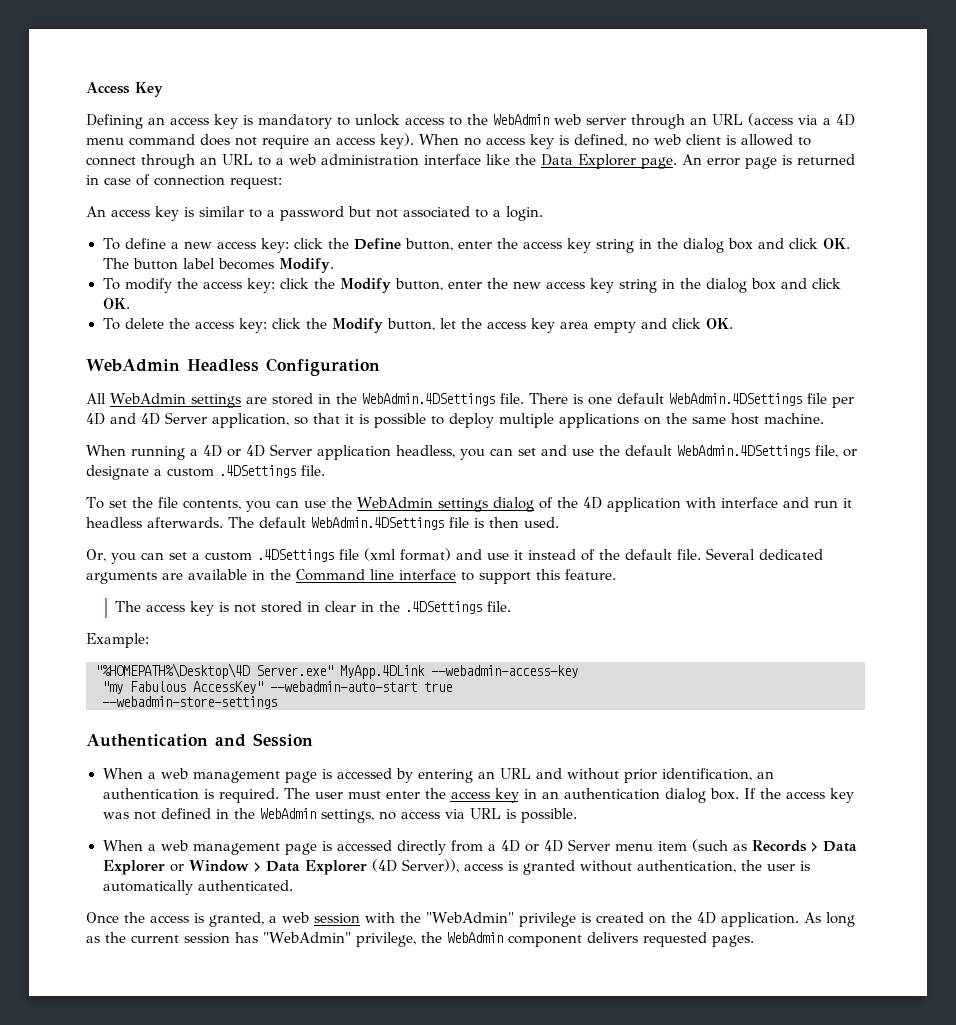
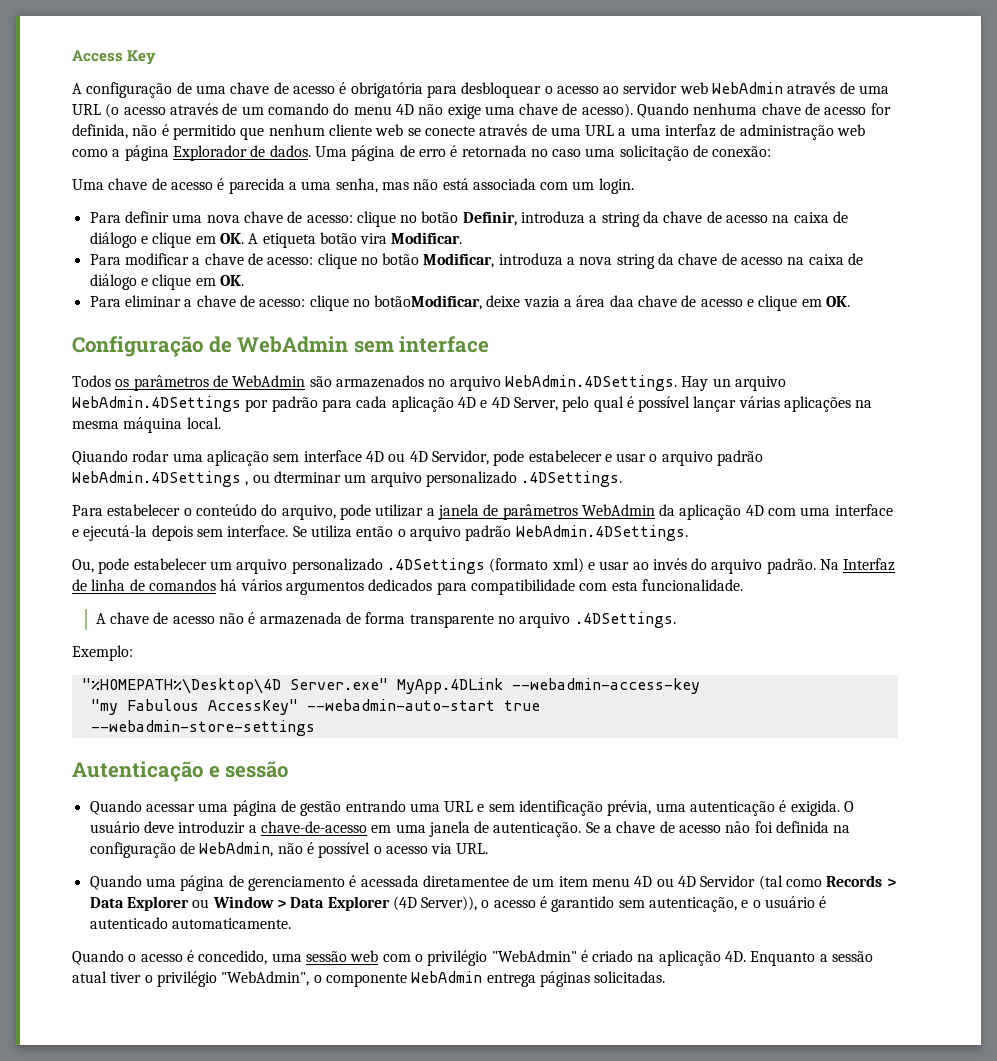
- Defining an access key is mandatory to unlock access to the WebAdmin web server through an URL (access via a 4D menu command does not require an access key). When no access key is defined, no web client is allowed to connect through an URL to a web administration interface like the Data Explorer page. An error page is returned in case of connection request:
- An access key is similar to a password but not associated to a login.
- To define a new access key: click the Define button, enter the access key string in the dialog box and click OK. The button label becomes Modify.
- To modify the access key: click the Modify button, enter the new access key string in the dialog box and click OK.
- To delete the access key: click the Modify button, let the access key area empty and click OK.
- WebAdmin Headless Configuration
- All WebAdmin settings are stored in the WebAdmin.4DSettings file. There is one default WebAdmin.4DSettings file per 4D and 4D Server application, so that it is possible to deploy multiple applications on the same host machine.
- When running a 4D or 4D Server application headless, you can set and use the default WebAdmin.4DSettings file, or designate a custom .4DSettings file.
- To set the file contents, you can use the WebAdmin settings dialog of the 4D application with interface and run it headless afterwards. The default WebAdmin.4DSettings file is then used.
- Or, you can set a custom .4DSettings file (xml format) and use it instead of the default file. Several dedicated arguments are available in the Command line interface to support this feature.
- The access key is not stored in clear in the .4DSettings file.
- Example:
+ A configuração de uma chave de acesso é obrigatória para desbloquear o acesso ao servidor web WebAdmin através de uma URL (o acesso através de um comando do menu 4D não exige uma chave de acesso). Quando nenhuma chave de acesso for definida, não é permitido que nenhum cliente web se conecte através de uma URL a uma interfaz de administração web como a página Explorador de dados. Uma página de erro é retornada no caso uma solicitação de conexão:
+ Uma chave de acesso é parecida a uma senha, mas não está associada com um login.
+ Para definir uma nova chave de acesso: clique no botão Definir, introduza a string da chave de acesso na caixa de diálogo e clique em OK. A etiqueta botão vira Modificar.
+ Para modificar a chave de acesso: clique no botão Modificar, introduza a nova string da chave de acesso na caixa de diálogo e clique em OK.
+ Para eliminar a chave de acesso: clique no botãoModificar, deixe vazia a área daa chave de acesso e clique em OK.
+ Configuração de WebAdmin sem interface
+ Todos os parâmetros de WebAdmin são armazenados no arquivo WebAdmin.4DSettings. Hay un arquivo WebAdmin.4DSettings por padrão para cada aplicação 4D e 4D Server, pelo qual é possível lançar várias aplicações na mesma máquina local.
+ Qiuando rodar uma aplicação sem interface 4D ou 4D Servidor, pode estabelecer e usar o arquivo padrão WebAdmin.4DSettings , ou dterminar um arquivo personalizado .4DSettings.
+ Para estabelecer o conteúdo do arquivo, pode utilizar a janela de parâmetros WebAdmin da aplicação 4D com uma interface e ejecutá-la depois sem interface. Se utiliza então o arquivo padrão WebAdmin.4DSettings.
+ Ou, pode estabelecer um arquivo personalizado .4DSettings (formato xml) e usar ao invés do arquivo padrão. Na Interfaz de linha de comandos há vários argumentos dedicados para compatibilidade com esta funcionalidade.
+ A chave de acesso não é armazenada de forma transparente no arquivo .4DSettings.
+ Exemplo:
- Authentication and Session
- When a web management page is accessed by entering an URL and without prior identification, an authentication is required. The user must enter the access key in an authentication dialog box. If the access key was not defined in the WebAdmin settings, no access via URL is possible.
- When a web management page is accessed directly from a 4D or 4D Server menu item (such as Records > Data Explorer or Window > Data Explorer (4D Server)), access is granted without authentication, the user is automatically authenticated.
- Once the access is granted, a web session with the "WebAdmin" privilege is created on the 4D application. As long as the current session has "WebAdmin" privilege, the WebAdmin component delivers requested pages.
+ Autenticação e sessão
+ Quando acessar uma página de gestão entrando uma URL e sem identificação prévia, uma autenticação é exigida. O usuário deve introduzir a chave-de-acesso em uma janela de autenticação. Se a chave de acesso nâo foi definida na configuração de WebAdmin, não é possível o acesso via URL.
+ Quando uma página de gerenciamento é acessada diretamentee de um item menu 4D ou 4D Servidor (tal como Records > Data Explorer ou Window > Data Explorer (4D Server)), o acesso é garantido sem autenticação, e o usuário é autenticado automaticamente.
+ Quando o acesso é concedido, uma sessão web com o privilégio "WebAdmin" é criado na aplicação 4D. Enquanto a sessão atual tiver o privilégio "WebAdmin", o componente WebAdmin entrega páginas solicitadas.

